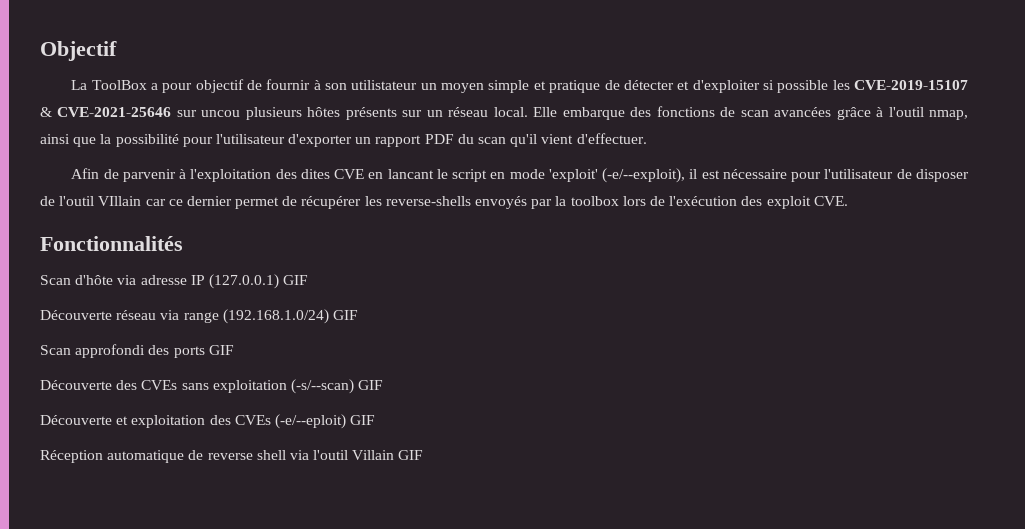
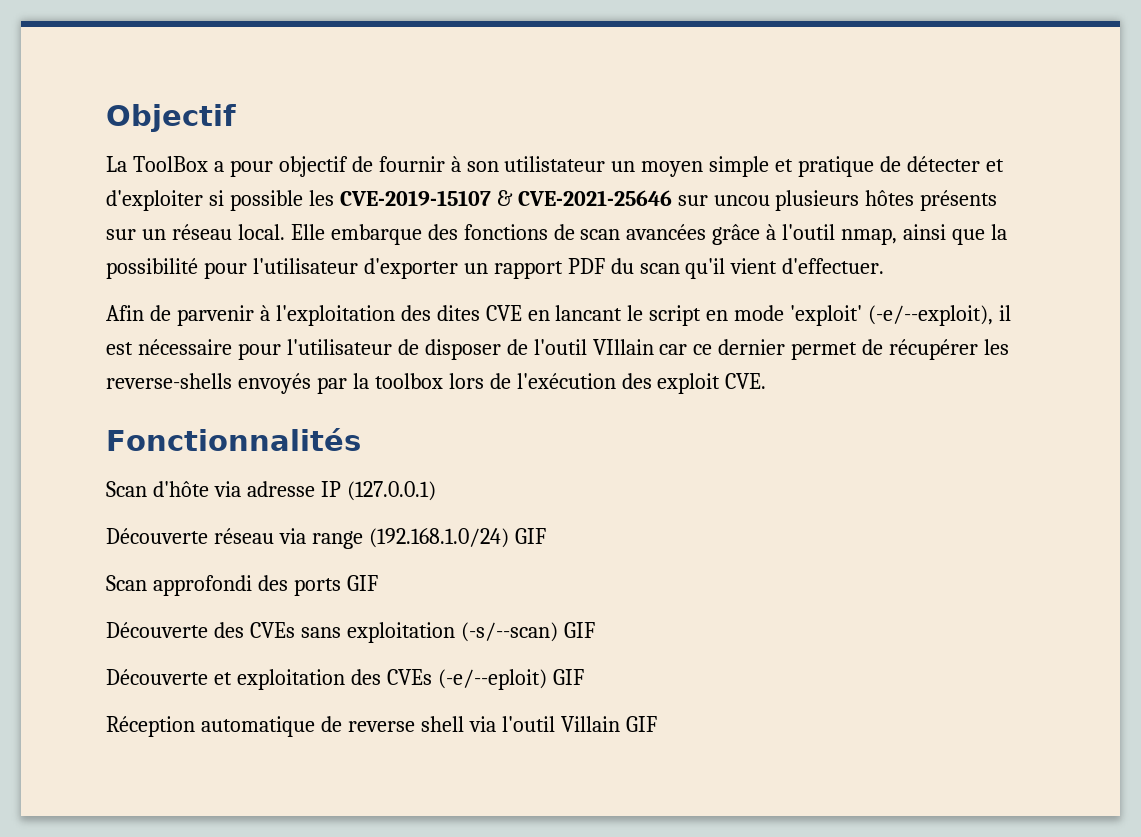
- Scan d'hôte via adresse IP (127.0.0.1) GIF
+ Scan d'hôte via adresse IP (127.0.0.1)

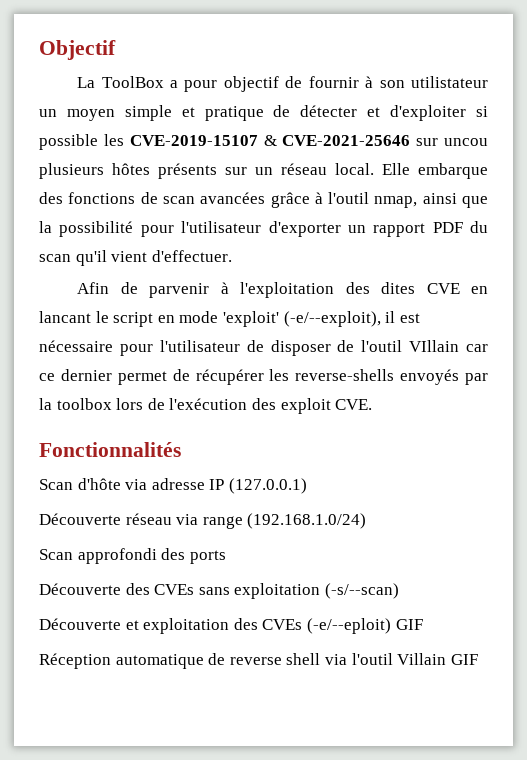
- Découverte réseau via range (192.168.1.0/24) GIF
+ Découverte réseau via range (192.168.1.0/24)
- Scan approfondi des ports GIF
+ Scan approfondi des ports
- Découverte des CVEs sans exploitation (-s/--scan) GIF
+ Découverte des CVEs sans exploitation (-s/--scan)

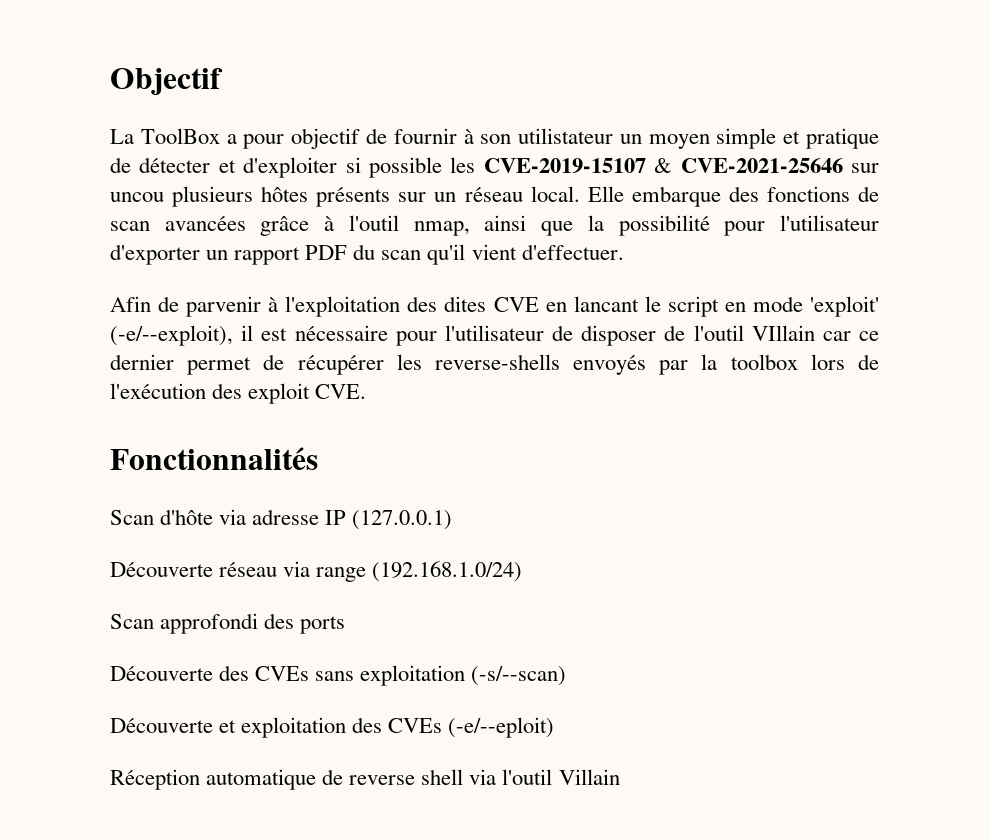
- Découverte et exploitation des CVEs (-e/--eploit) GIF
+ Découverte et exploitation des CVEs (-e/--eploit)
- Réception automatique de reverse shell via l'outil Villain GIF
+ Réception automatique de reverse shell via l'outil Villain

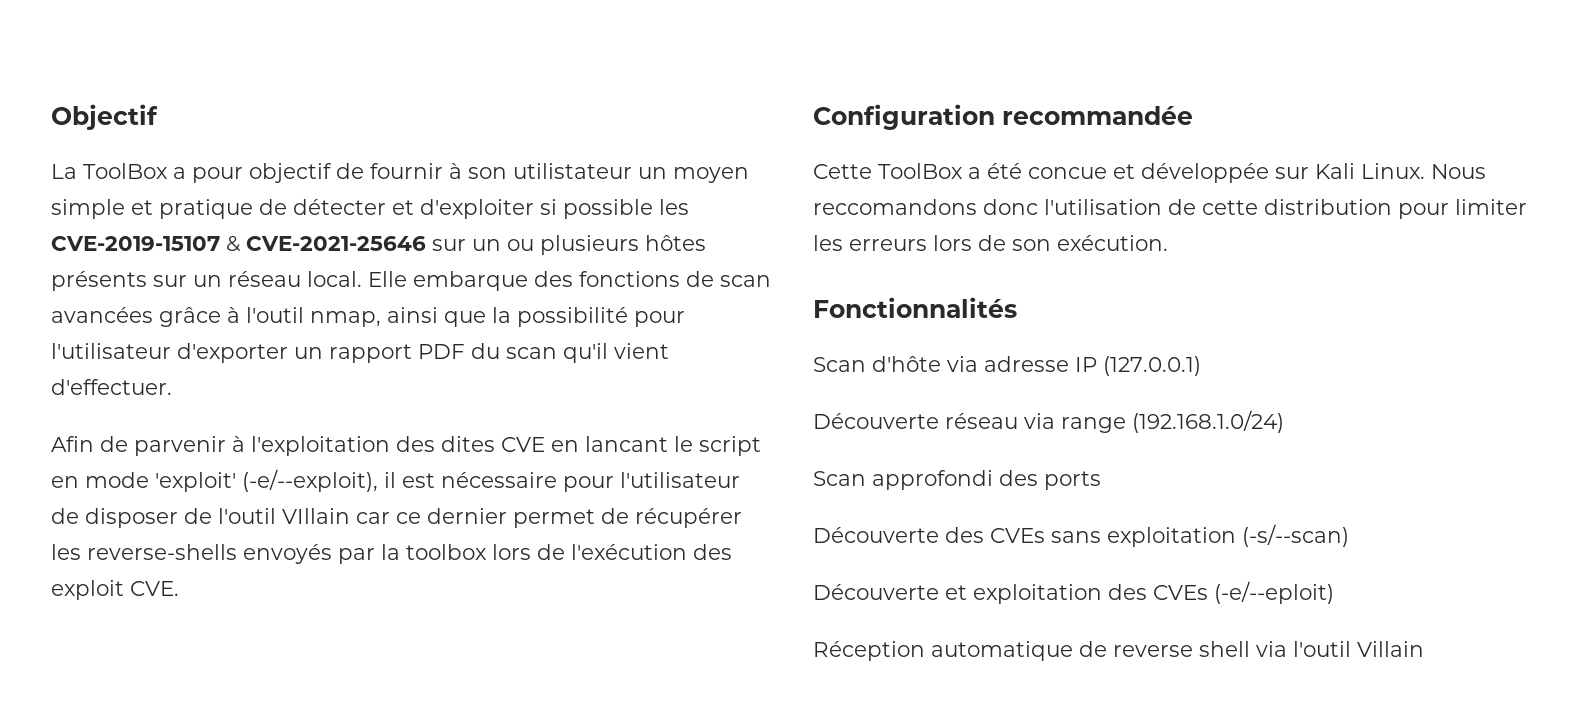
- La ToolBox a pour objectif de fournir à son utilistateur un moyen simple et pratique de détecter et d'exploiter si possible les CVE-2019-15107 & CVE-2021-25646 sur uncou plusieurs hôtes présents sur un réseau local.
+ La ToolBox a pour objectif de fournir à son utilistateur un moyen simple et pratique de détecter et d'exploiter si possible les CVE-2019-15107 & CVE-2021-25646 sur un ou plusieurs hôtes présents sur un réseau local.
+ Configuration recommandée
+ Cette ToolBox a été concue et développée sur Kali Linux. Nous reccomandons donc l'utilisation de cette distribution pour limiter les erreurs lors de son exécution.

